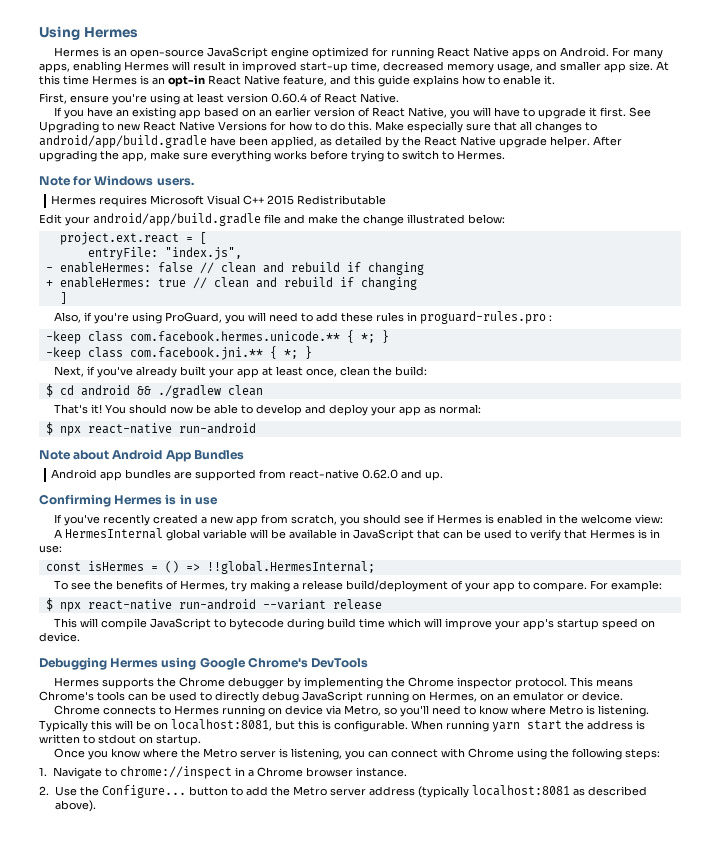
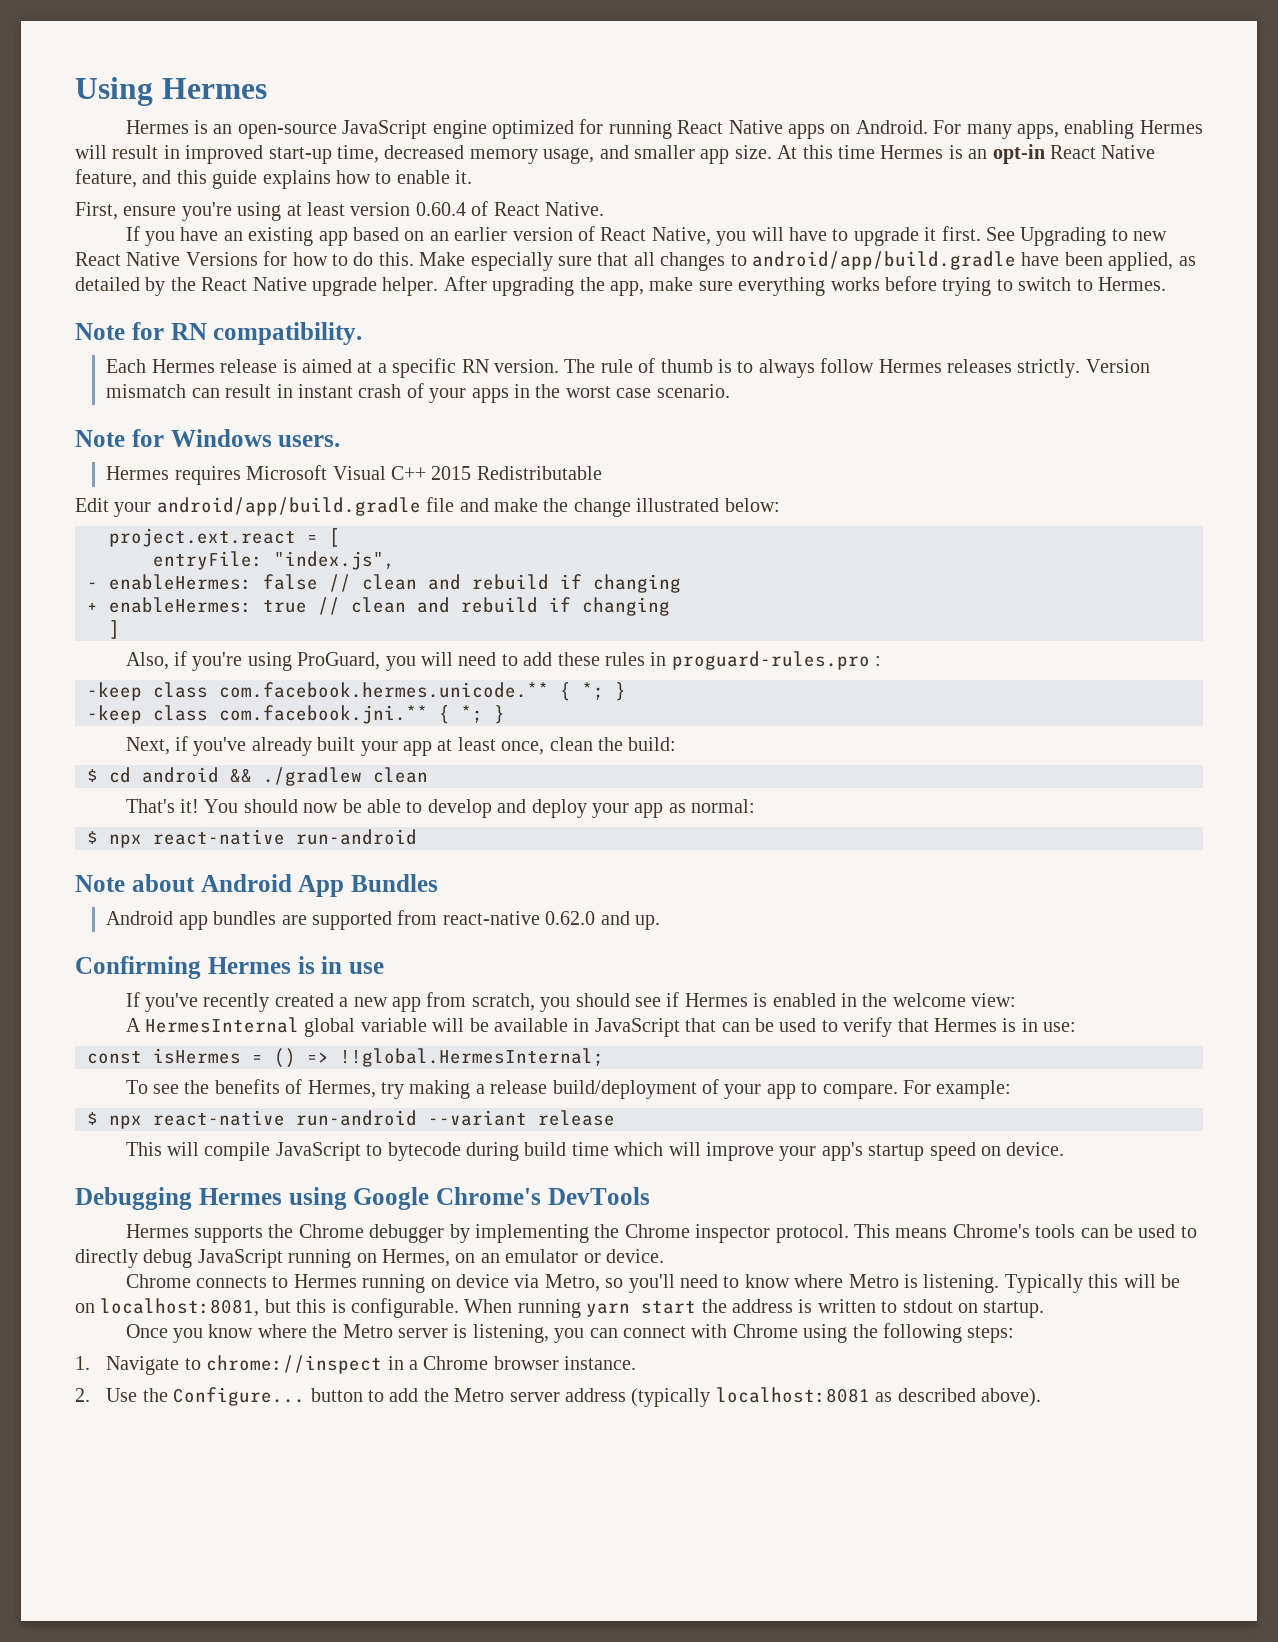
+ Note for RN compatibility.
+ Each Hermes release is aimed at a specific RN version. The rule of thumb is to always follow Hermes releases strictly. Version mismatch can result in instant crash of your apps in the worst case scenario.

